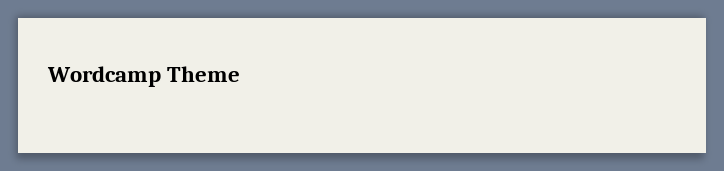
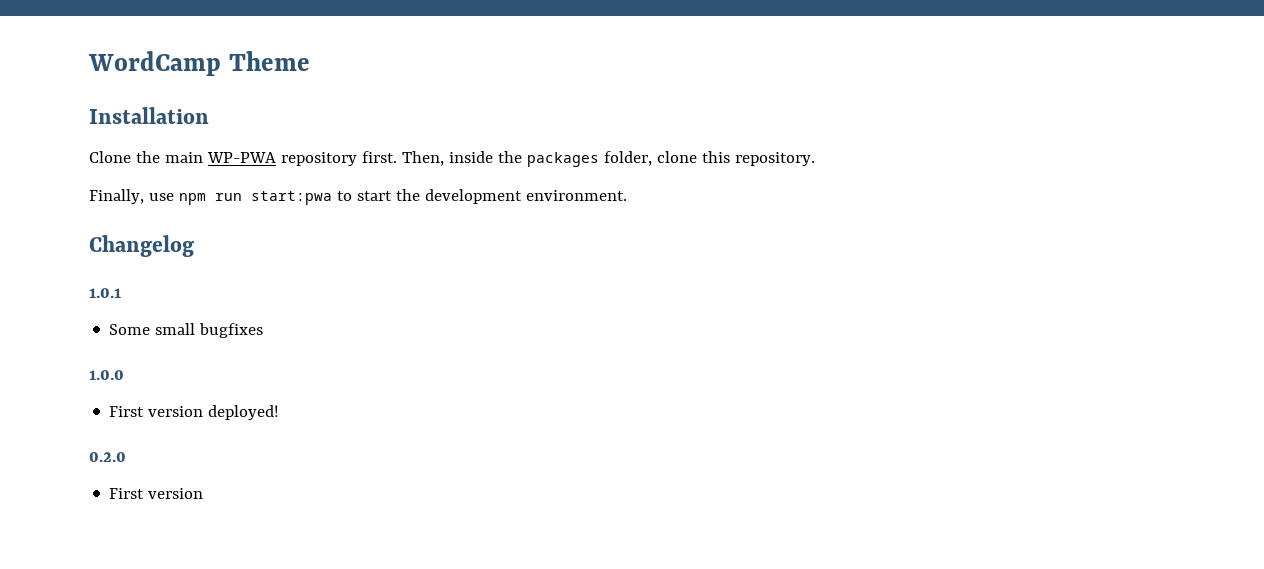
- Wordcamp Theme
+ WordCamp Theme
+ Installation
+ Clone the main WP-PWA repository first. Then, inside the packages folder, clone this repository.
+ Finally, use npm run start:pwa to start the development environment.
+ Changelog
+ 1.0.1
+ Some small bugfixes
+ 1.0.0
+ First version deployed!
+ 0.2.0
+ First version

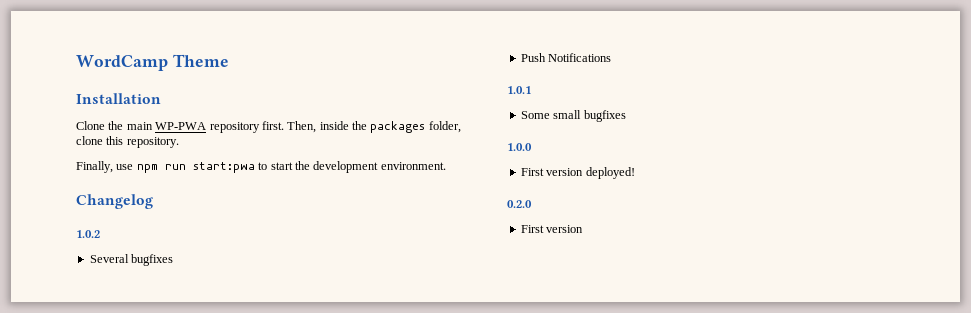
+ 1.0.2
+ Several bugfixes
+ Push Notifications

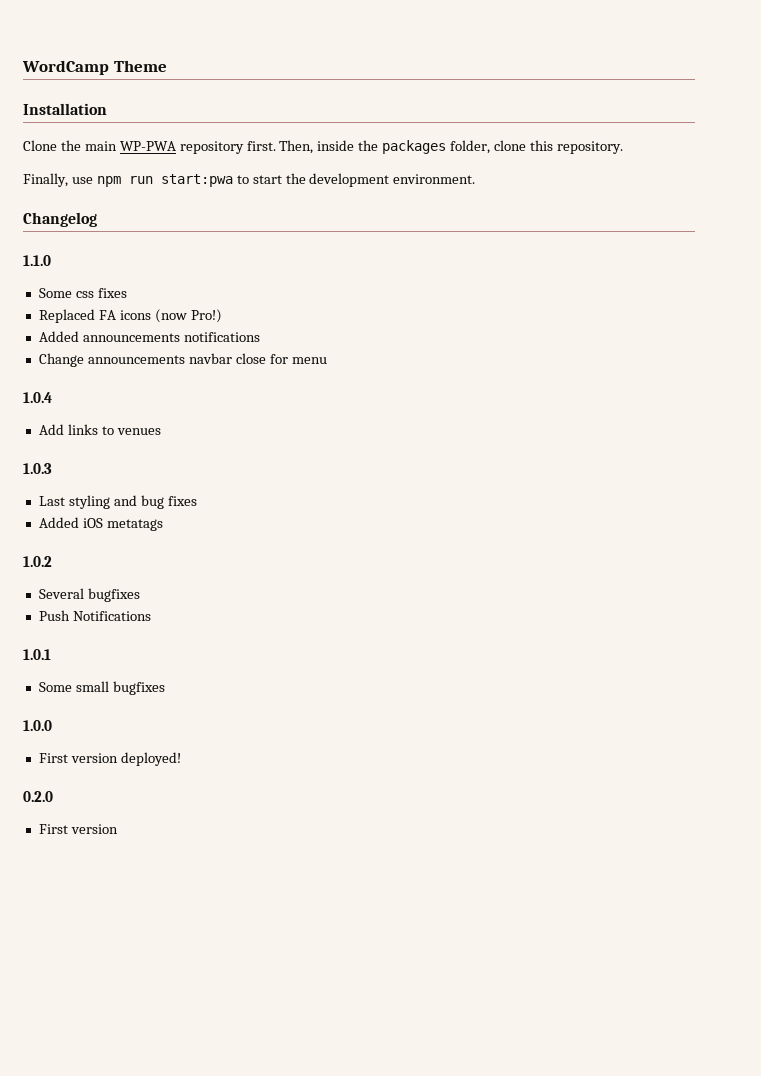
+ 1.1.0
+ Some css fixes
+ Replaced FA icons (now Pro!)
+ Added announcements notifications
+ Change announcements navbar close for menu
+ 1.0.4
+ Add links to venues
+ 1.0.3
+ Last styling and bug fixes
+ Added iOS metatags

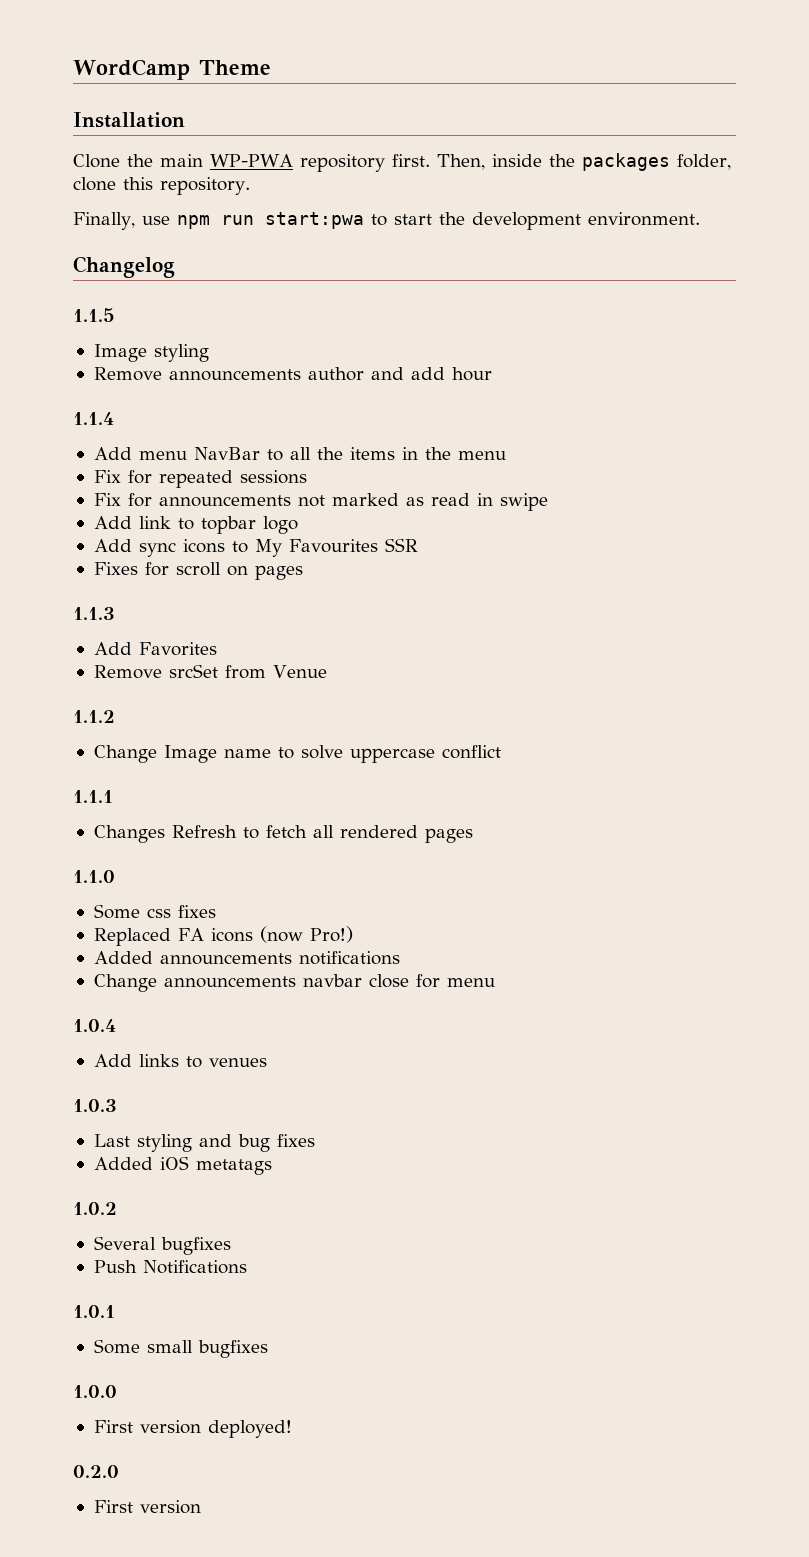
+ 1.1.5
+ Image styling
+ Remove announcements author and add hour
+ 1.1.4
+ Add menu NavBar to all the items in the menu
+ Fix for repeated sessions
+ Fix for announcements not marked as read in swipe
+ Add link to topbar logo
+ Add sync icons to My Favourites SSR
+ Fixes for scroll on pages
+ 1.1.3
+ Add Favorites
+ Remove srcSet from Venue
+ 1.1.2
+ Change Image name to solve uppercase conflict
+ 1.1.1
+ Changes Refresh to fetch all rendered pages

